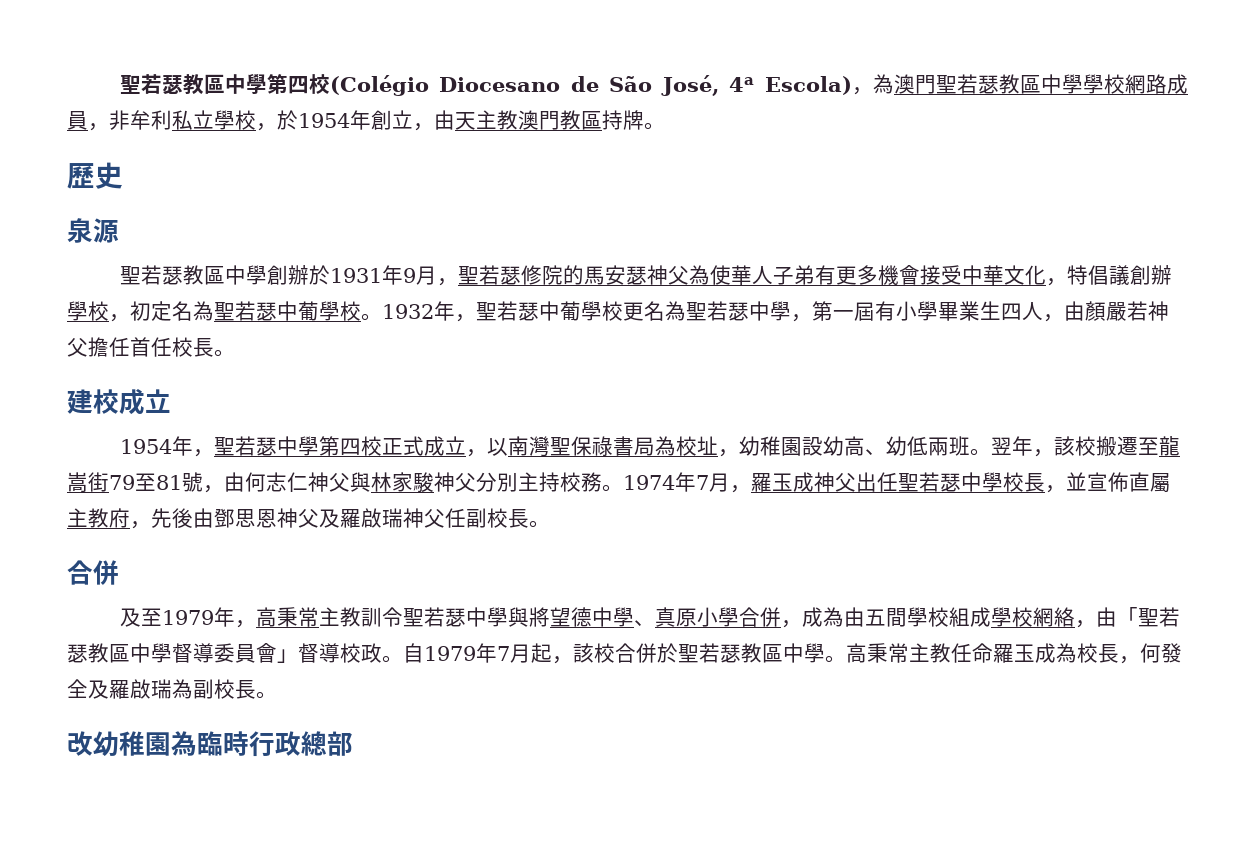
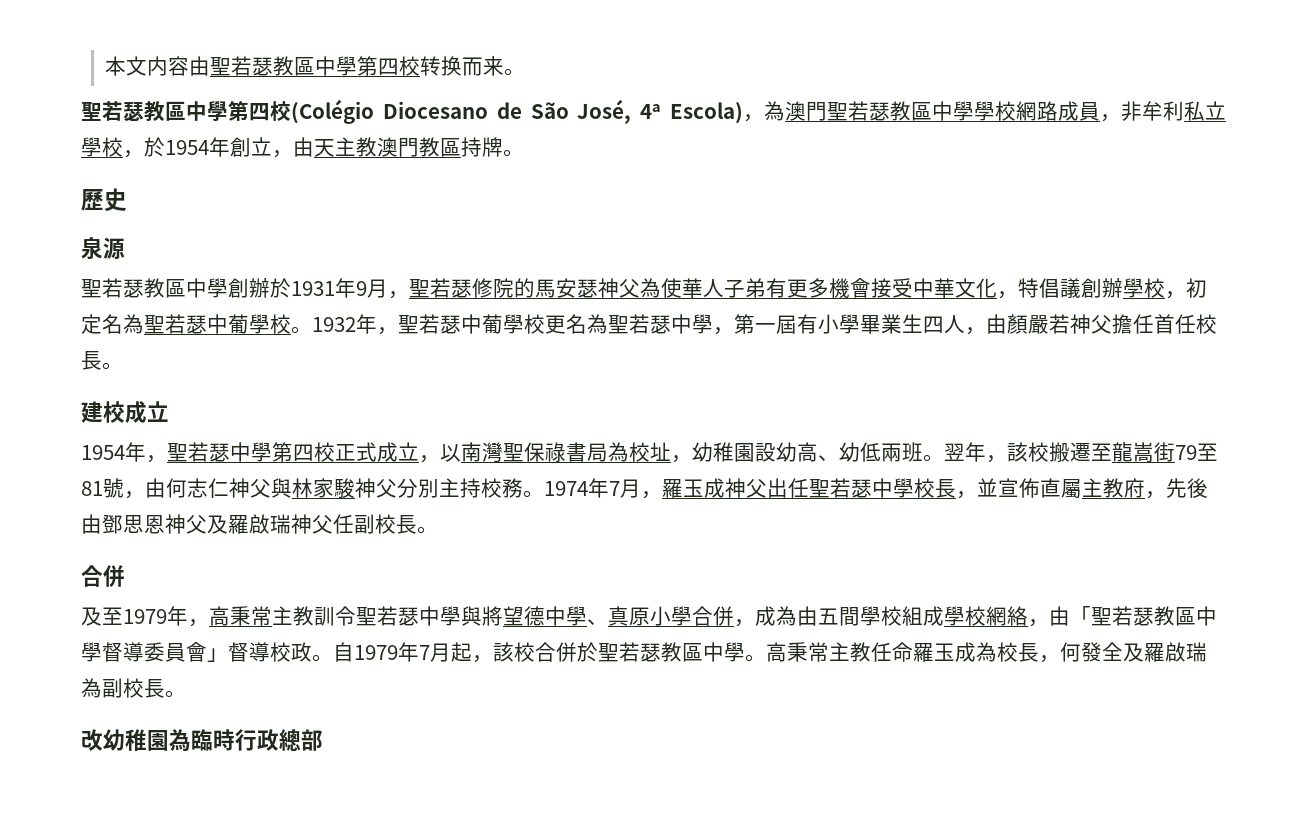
+ 本文内容由聖若瑟教區中學第四校转换而来。

